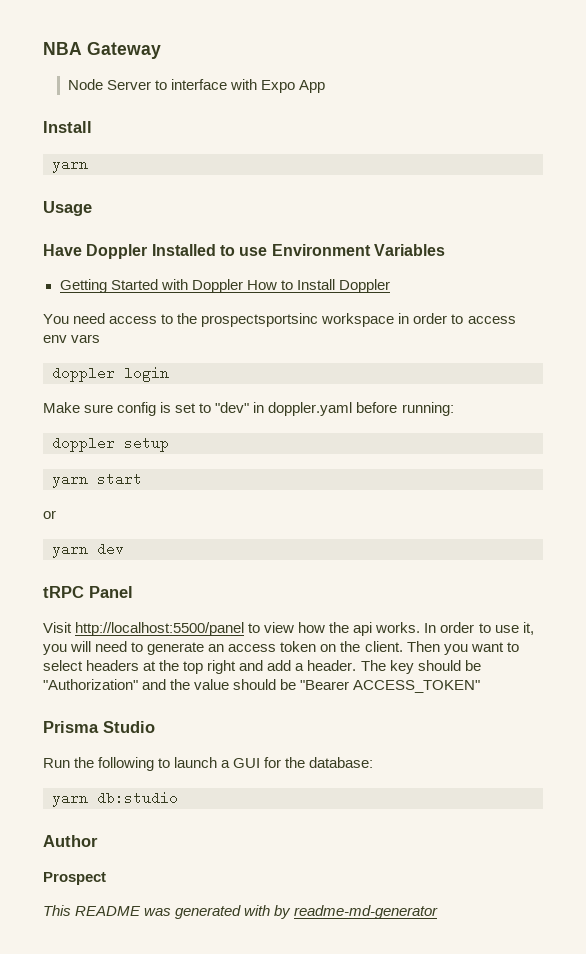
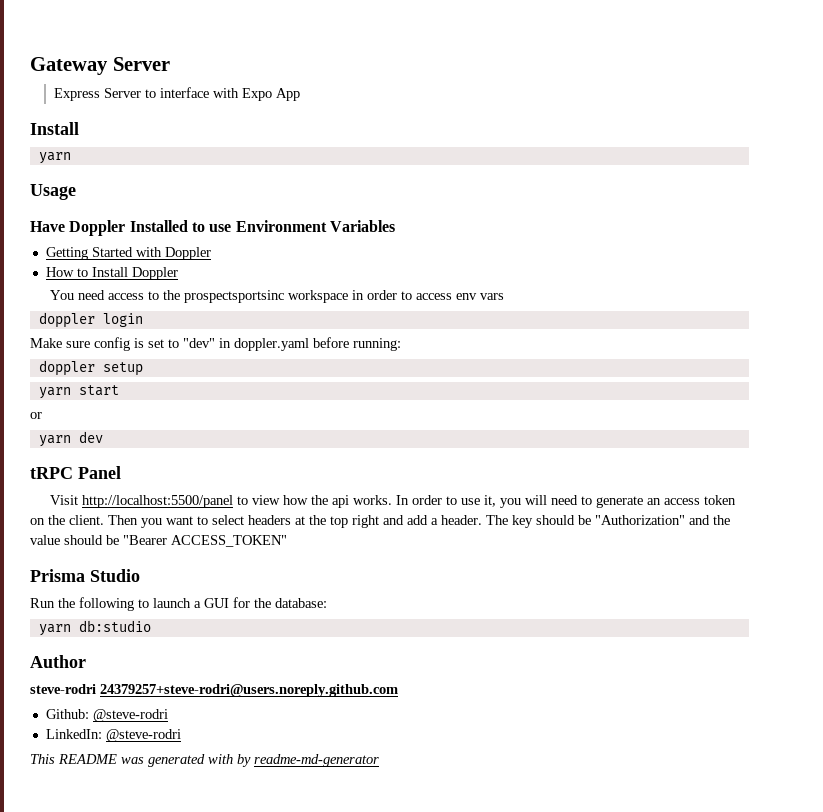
- NBA Gateway
- Node Server to interface with Expo App
+ Gateway Server
+ Express Server to interface with Expo App
- Getting Started with Doppler How to Install Doppler
+ Getting Started with Doppler
+ How to Install Doppler
- Prospect
+ steve-rodri 24379257+steve-rodri@users.noreply.github.com
+ Github: @steve-rodri
+ LinkedIn: @steve-rodri

